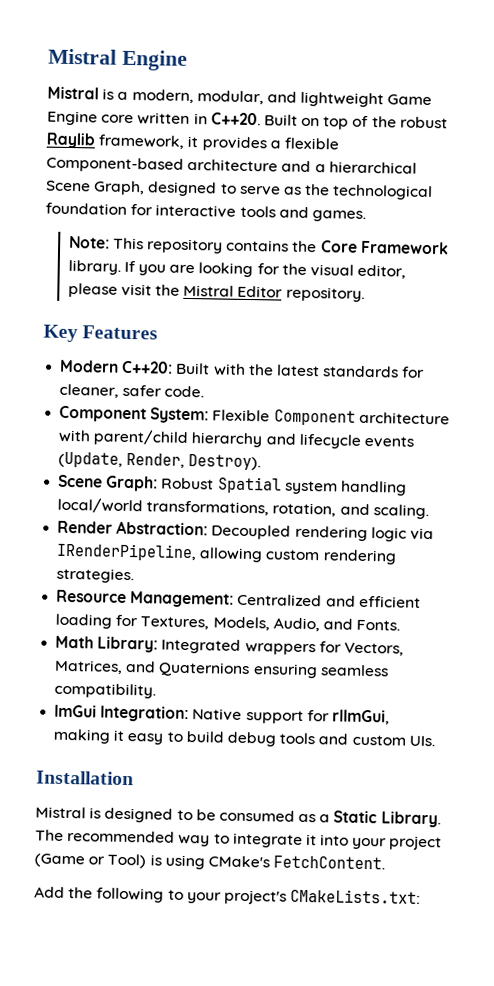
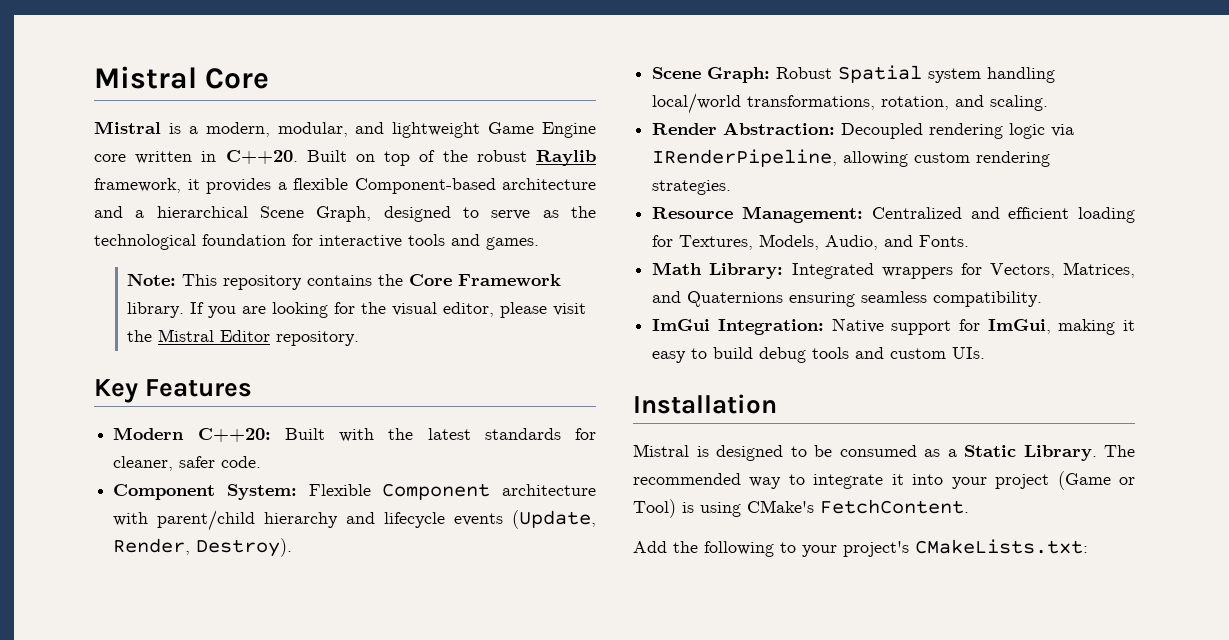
- Mistral Engine
+ Mistral Core
- ImGui Integration: Native support for rlImGui, making it easy to build debug tools and custom UIs.
+ ImGui Integration: Native support for ImGui, making it easy to build debug tools and custom UIs.

